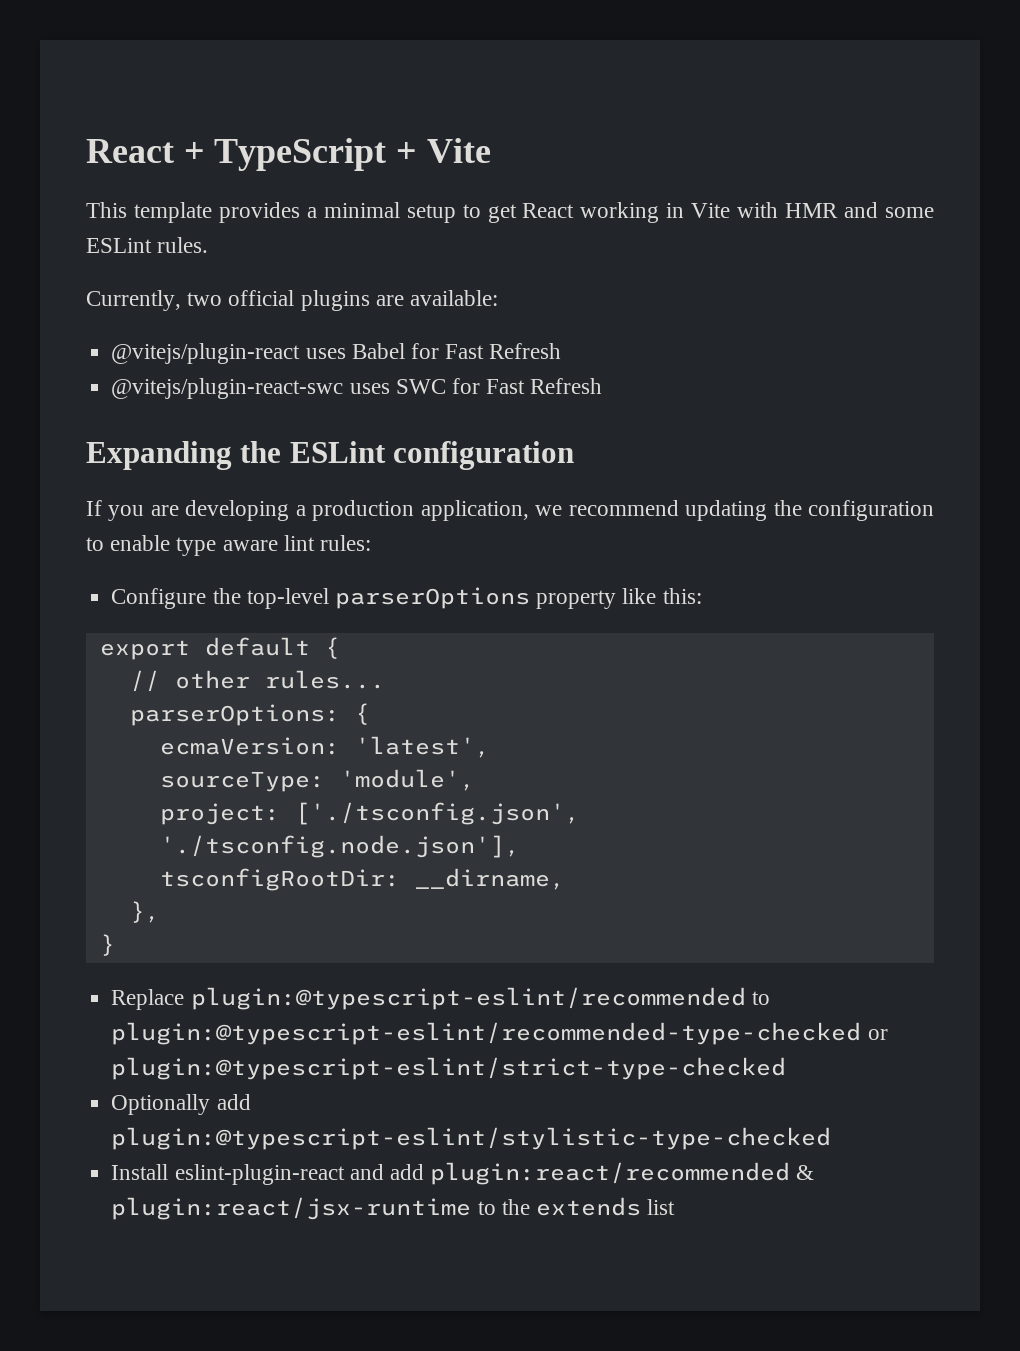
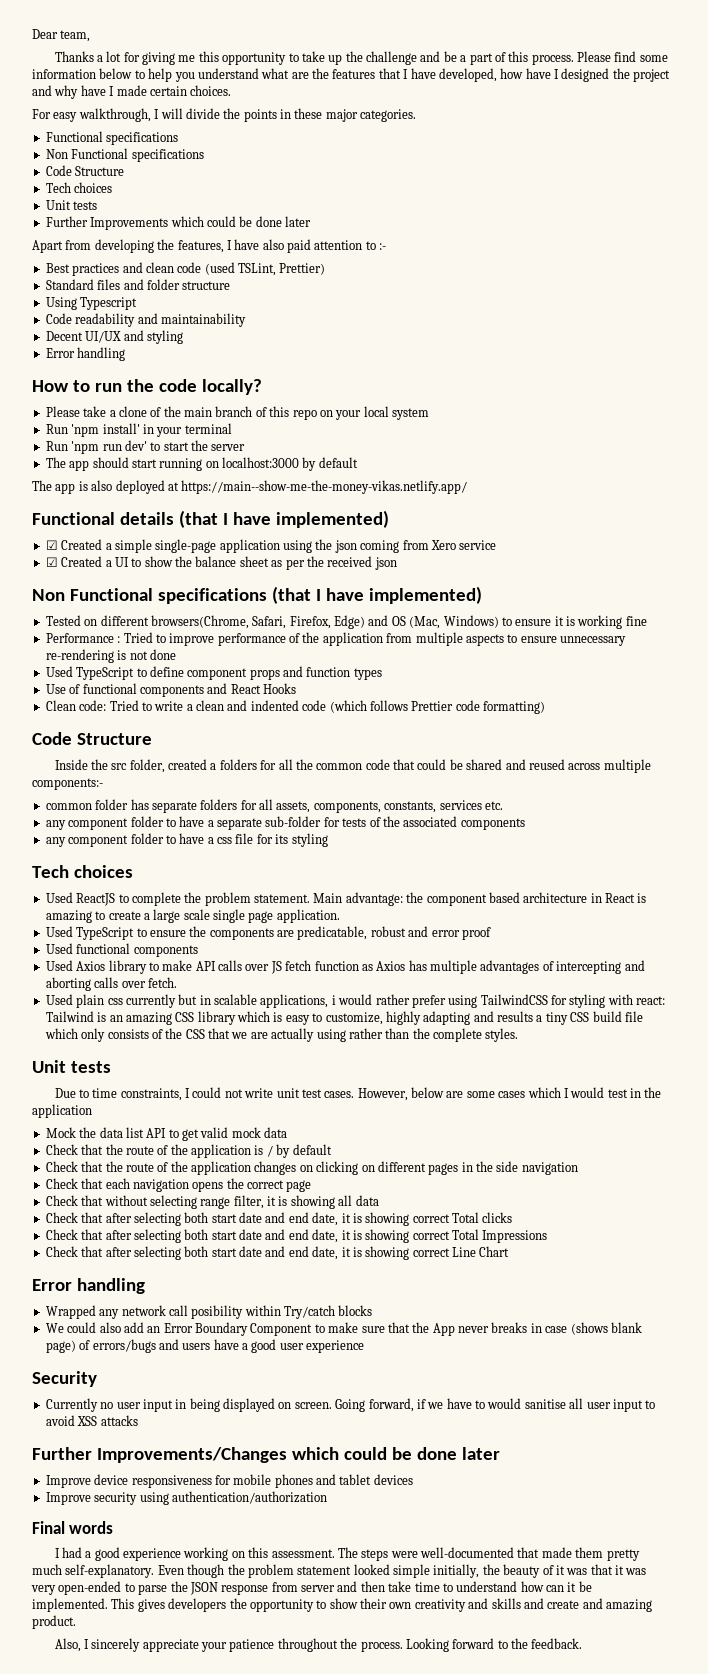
- React + TypeScript + Vite
- This template provides a minimal setup to get React working in Vite with HMR and some ESLint rules.
- Currently, two official plugins are available:
- @vitejs/plugin-react uses Babel for Fast Refresh
- @vitejs/plugin-react-swc uses SWC for Fast Refresh
- Expanding the ESLint configuration
- If you are developing a production application, we recommend updating the configuration to enable type aware lint rules:
- Configure the top-level parserOptions property like this:
- export default {
- // other rules...
- parserOptions: {
- ecmaVersion: 'latest',
- sourceType: 'module',
- project: ['./tsconfig.json', './tsconfig.node.json'],
- tsconfigRootDir: __dirname,
- },
- }
- Replace plugin:@typescript-eslint/recommended to plugin:@typescript-eslint/recommended-type-checked or plugin:@typescript-eslint/strict-type-checked
- Optionally add plugin:@typescript-eslint/stylistic-type-checked
- Install eslint-plugin-react and add plugin:react/recommended & plugin:react/jsx-runtime to the extends list
+ Dear team,
+ Thanks a lot for giving me this opportunity to take up the challenge and be a part of this process. Please find some information below to help you understand what are the features that I have developed, how have I designed the project and why have I made certain choices.
+ For easy walkthrough, I will divide the points in these major categories.
+ Functional specifications
+ Non Functional specifications
+ Code Structure
+ Tech choices
+ Unit tests
+ Further Improvements which could be done later
+ Apart from developing the features, I have also paid attention to :-
+ Best practices and clean code (used TSLint, Prettier)
+ Standard files and folder structure
+ Using Typescript
+ Code readability and maintainability
+ Decent UI/UX and styling
+ Error handling
+ How to run the code locally?
+ Please take a clone of the main branch of this repo on your local system
+ Run 'npm install' in your terminal
+ Run 'npm run dev' to start the server
+ The app should start running on localhost:3000 by default
+ The app is also deployed at https://main--show-me-the-money-vikas.netlify.app/
+ Functional details (that I have implemented)
+ ☑ Created a simple single-page application using the json coming from Xero service
+ ☑ Created a UI to show the balance sheet as per the received json
+ Non Functional specifications (that I have implemented)
+ Tested on different browsers(Chrome, Safari, Firefox, Edge) and OS (Mac, Windows) to ensure it is working fine
+ Performance : Tried to improve performance of the application from multiple aspects to ensure unnecessary re-rendering is not done
+ Used TypeScript to define component props and function types
+ Use of functional components and React Hooks
+ Clean code: Tried to write a clean and indented code (which follows Prettier code formatting)
+ Code Structure
+ Inside the src folder, created a folders for all the common code that could be shared and reused across multiple components:-
+ common folder has separate folders for all assets, components, constants, services etc.
+ any component folder to have a separate sub-folder for tests of the associated components
+ any component folder to have a css file for its styling
+ Tech choices
+ Used ReactJS to complete the problem statement. Main advantage: the component based architecture in React is amazing to create a large scale single page application.
+ Used TypeScript to ensure the components are predicatable, robust and error proof
+ Used functional components
+ Used Axios library to make API calls over JS fetch function as Axios has multiple advantages of intercepting and aborting calls over fetch.
+ Used plain css currently but in scalable applications, i would rather prefer using TailwindCSS for styling with react: Tailwind is an amazing CSS library which is easy to customize, highly adapting and results a tiny CSS build file which only consists of the CSS that we are actually using rather than the complete styles.
+ Unit tests
+ Due to time constraints, I could not write unit test cases. However, below are some cases which I would test in the application
+ Mock the data list API to get valid mock data
+ Check that the route of the application is / by default
+ Check that the route of the application changes on clicking on different pages in the side navigation
+ Check that each navigation opens the correct page
+ Check that without selecting range filter, it is showing all data
+ Check that after selecting both start date and end date, it is showing correct Total clicks
+ Check that after selecting both start date and end date, it is showing correct Total Impressions
+ Check that after selecting both start date and end date, it is showing correct Line Chart
+ Error handling
+ Wrapped any network call posibility within Try/catch blocks
+ We could also add an Error Boundary Component to make sure that the App never breaks in case (shows blank page) of errors/bugs and users have a good user experience
+ Security
+ Currently no user input in being displayed on screen. Going forward, if we have to would sanitise all user input to avoid XSS attacks
+ Further Improvements/Changes which could be done later
+ Improve device responsiveness for mobile phones and tablet devices
+ Improve security using authentication/authorization
+ Final words
+ I had a good experience working on this assessment. The steps were well-documented that made them pretty much self-explanatory. Even though the problem statement looked simple initially, the beauty of it was that it was very open-ended to parse the JSON response from server and then take time to understand how can it be implemented. This gives developers the opportunity to show their own creativity and skills and create and amazing product.
+ Also, I sincerely appreciate your patience throughout the process. Looking forward to the feedback.

